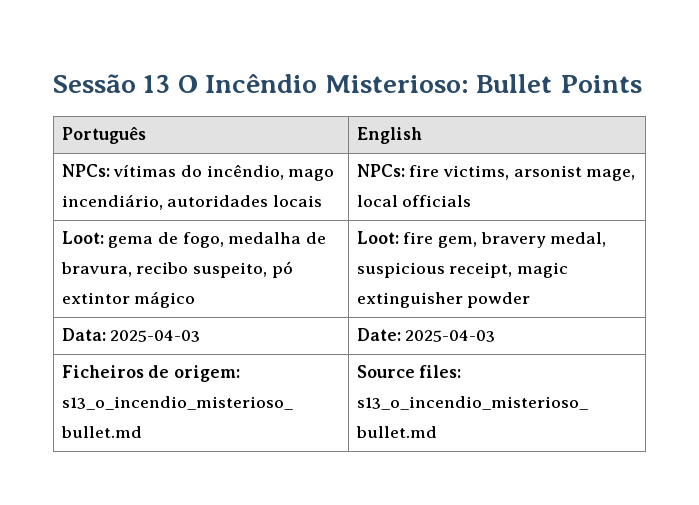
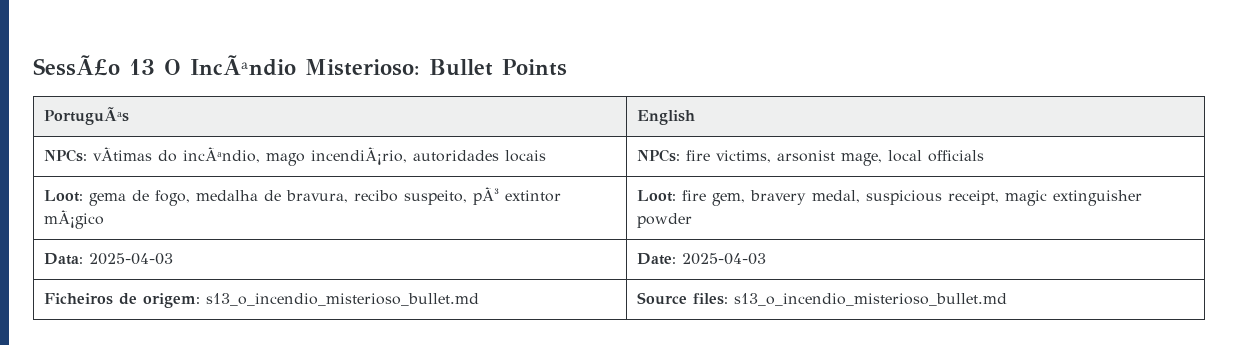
- Sessão 13 O Incêndio Misterioso: Bullet Points
+ SessÃ£o 13 O IncÃªndio Misterioso: Bullet Points
- Português | English
+ PortuguÃªs | English
- NPCs: vítimas do incêndio, mago incendiário, autoridades locais | NPCs: fire victims, arsonist mage, local officials
+ NPCs: vÃtimas do incÃªndio, mago incendiÃ¡rio, autoridades locais | NPCs: fire victims, arsonist mage, local officials
- Loot: gema de fogo, medalha de bravura, recibo suspeito, pó extintor mágico | Loot: fire gem, bravery medal, suspicious receipt, magic extinguisher powder
+ Loot: gema de fogo, medalha de bravura, recibo suspeito, pÃ³ extintor mÃ¡gico | Loot: fire gem, bravery medal, suspicious receipt, magic extinguisher powder

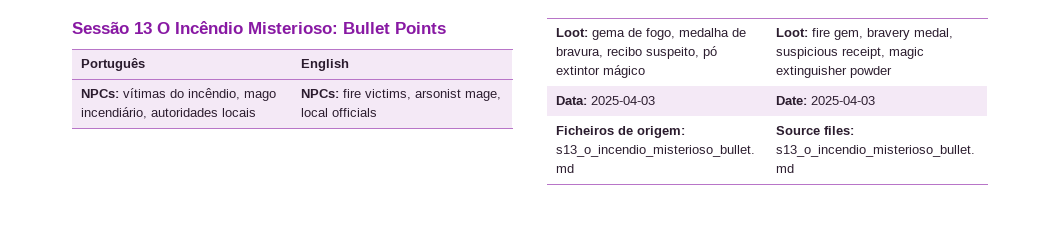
- SessÃ£o 13 O IncÃªndio Misterioso: Bullet Points
+ Sessão 13 O Incêndio Misterioso: Bullet Points
- PortuguÃªs | English
+ Português | English
- NPCs: vÃtimas do incÃªndio, mago incendiÃ¡rio, autoridades locais | NPCs: fire victims, arsonist mage, local officials
+ NPCs: vítimas do incêndio, mago incendiário, autoridades locais | NPCs: fire victims, arsonist mage, local officials
- Loot: gema de fogo, medalha de bravura, recibo suspeito, pÃ³ extintor mÃ¡gico | Loot: fire gem, bravery medal, suspicious receipt, magic extinguisher powder
+ Loot: gema de fogo, medalha de bravura, recibo suspeito, pó extintor mágico | Loot: fire gem, bravery medal, suspicious receipt, magic extinguisher powder

